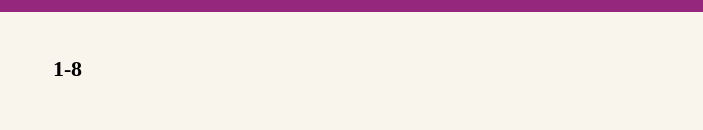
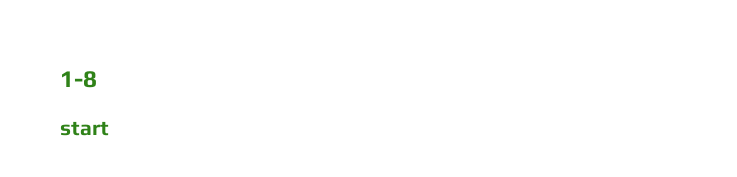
+ start

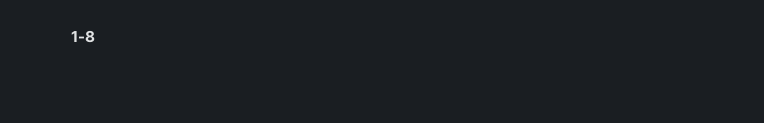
- start

